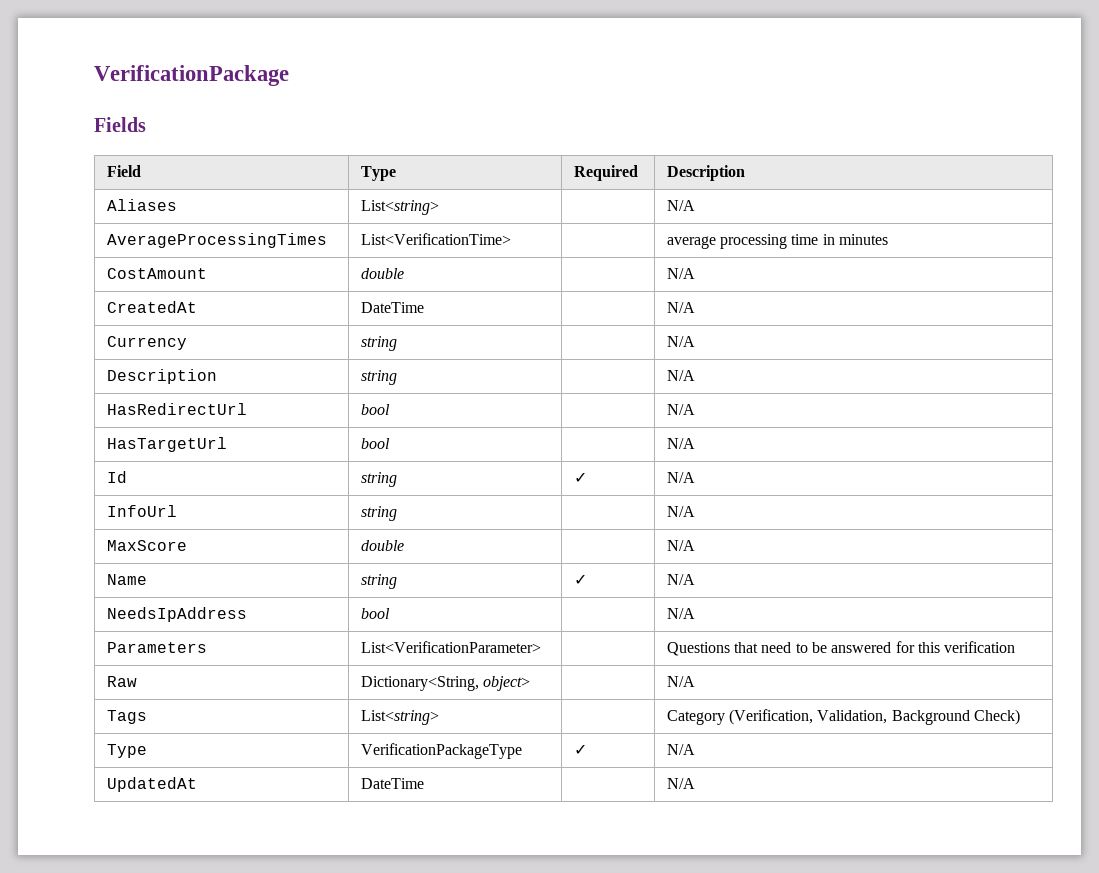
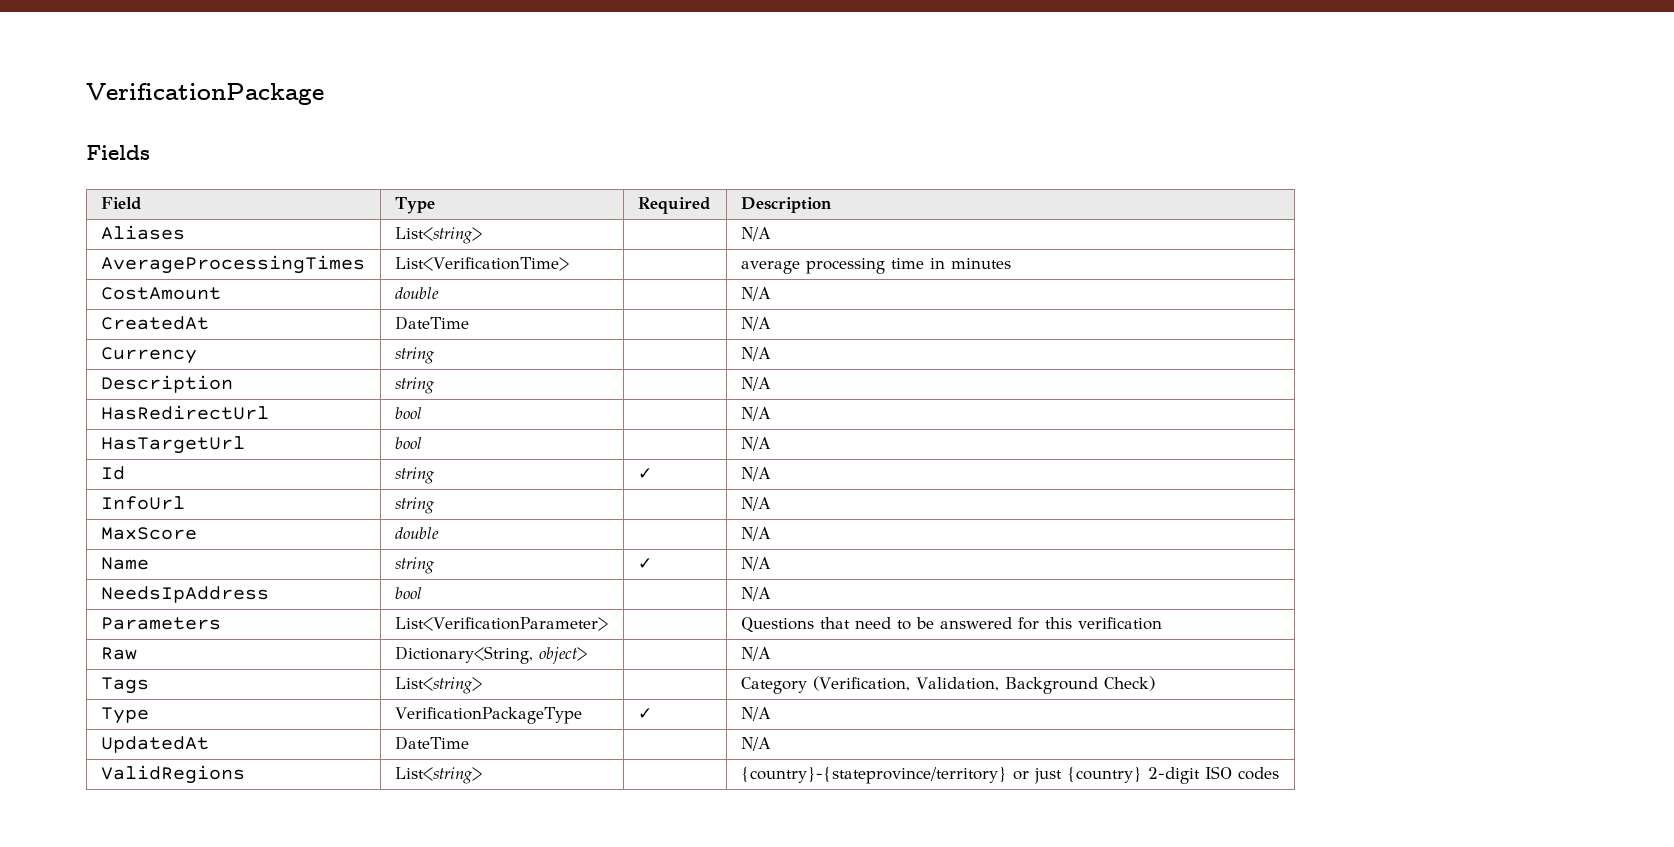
+ ValidRegions | List<string> | | {country}-{stateprovince/territory} or just {country} 2-digit ISO codes

